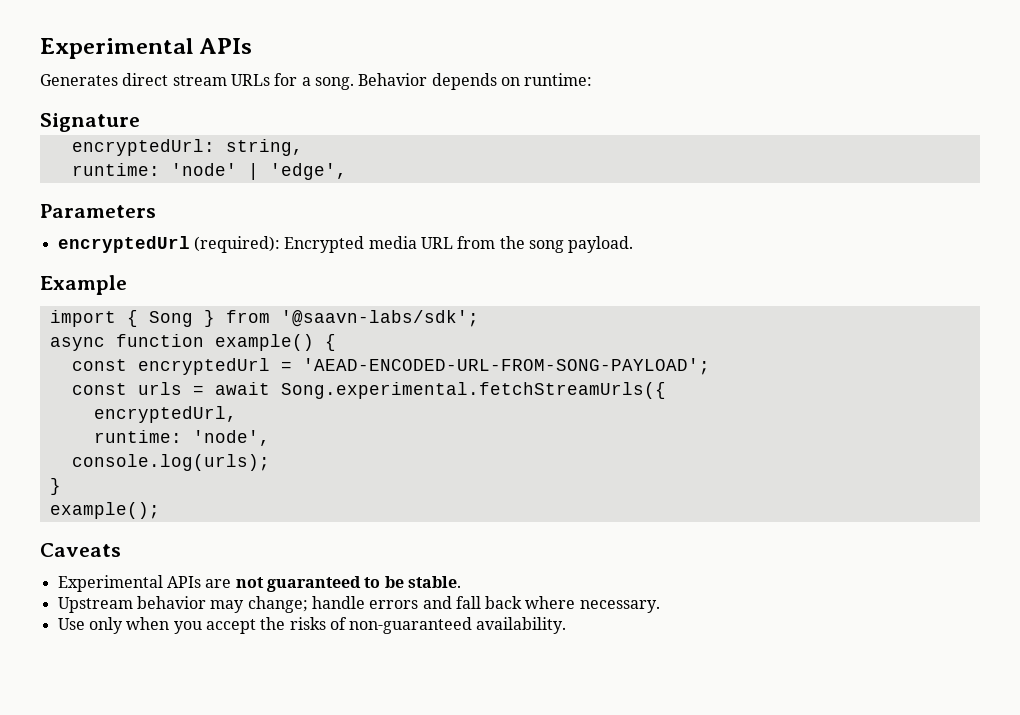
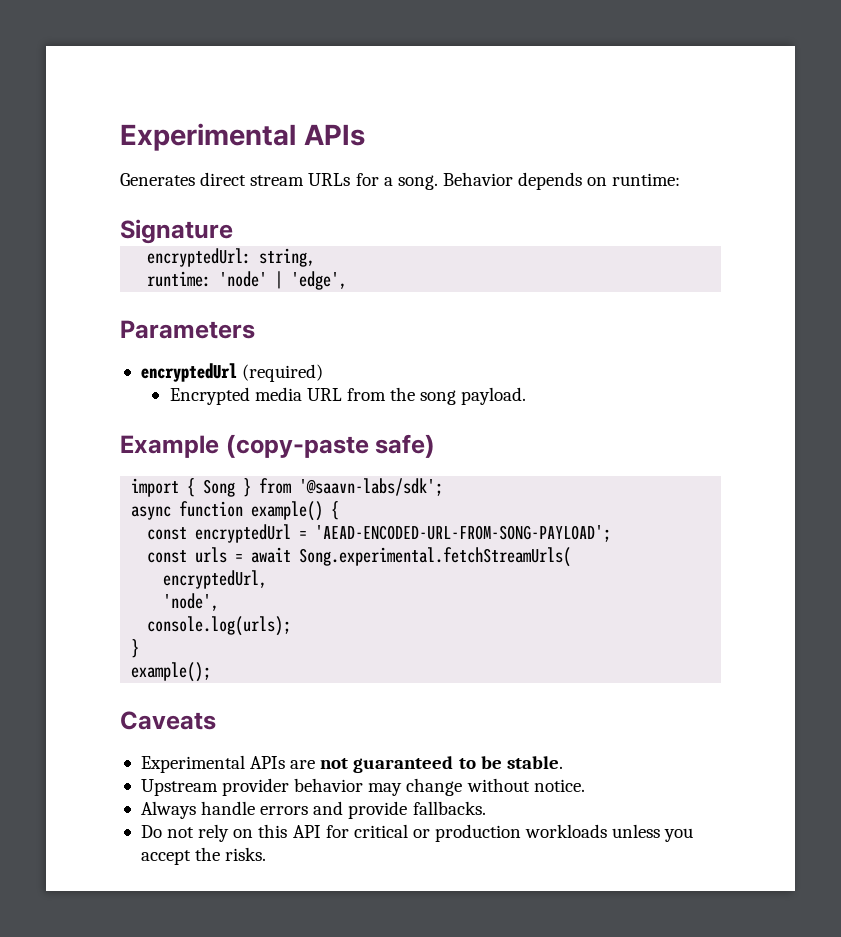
- encryptedUrl (required): Encrypted media URL from the song payload.
+ encryptedUrl (required)
+ Encrypted media URL from the song payload.
- Example
+ Example (copy-paste safe)
- const urls = await Song.experimental.fetchStreamUrls({
+ const urls = await Song.experimental.fetchStreamUrls(
- runtime: 'node',
+ 'node',
- Upstream behavior may change; handle errors and fall back where necessary.
- Use only when you accept the risks of non-guaranteed availability.
+ Upstream provider behavior may change without notice.
+ Always handle errors and provide fallbacks.
+ Do not rely on this API for critical or production workloads unless you accept the risks.

